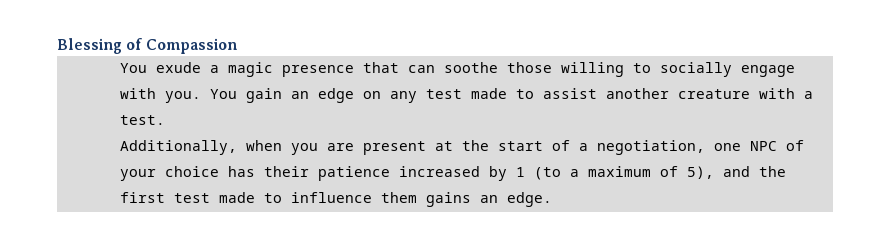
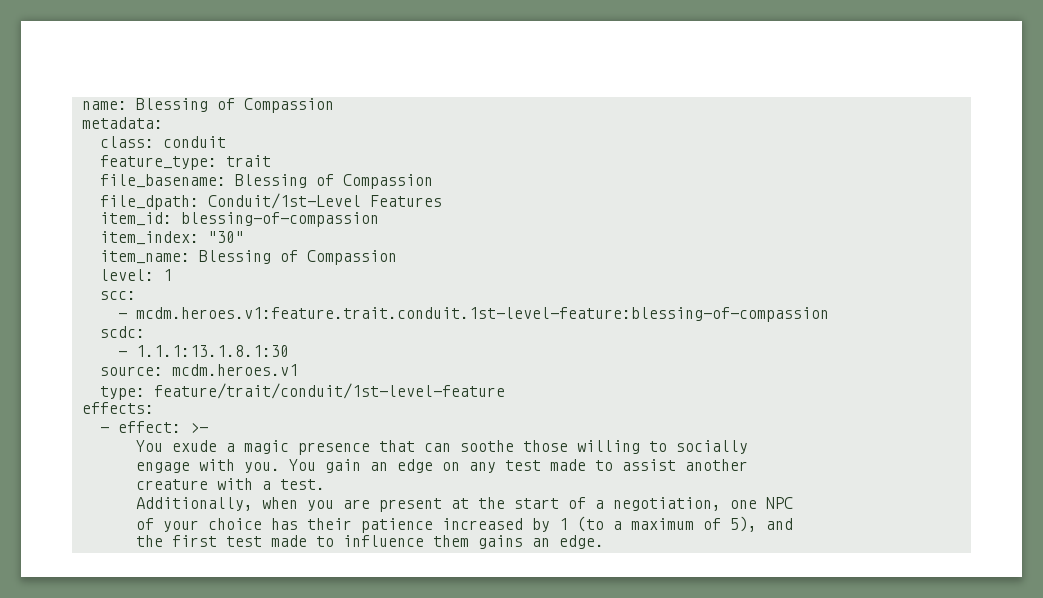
- Blessing of Compassion
+ name: Blessing of Compassion
+ metadata:
+ class: conduit
+ feature_type: trait
+ file_basename: Blessing of Compassion
+ file_dpath: Conduit/1st-Level Features
+ item_id: blessing-of-compassion
+ item_index: "30"
+ item_name: Blessing of Compassion
+ level: 1
+ scc:
+ - mcdm.heroes.v1:feature.trait.conduit.1st-level-feature:blessing-of-compassion
+ scdc:
+ - 1.1.1:13.1.8.1:30
+ source: mcdm.heroes.v1
+ type: feature/trait/conduit/1st-level-feature
+ effects:
+ - effect: >-
- You exude a magic presence that can soothe those willing to socially engage with you.
+ You exude a magic presence that can soothe those willing to socially
+ engage with you.
- You gain an edge on any test made to assist another creature with a test.
+ You gain an edge on any test made to assist another
+ creature with a test.
- Additionally, when you are present at the start of a negotiation, one NPC of your choice has their patience increased by 1 (to a maximum of 5), and the first test made to influence them gains an edge.
+ Additionally, when you are present at the start of a negotiation, one NPC
+ of your choice has their patience increased by 1 (to a maximum of 5), and
+ the first test made to influence them gains an edge.

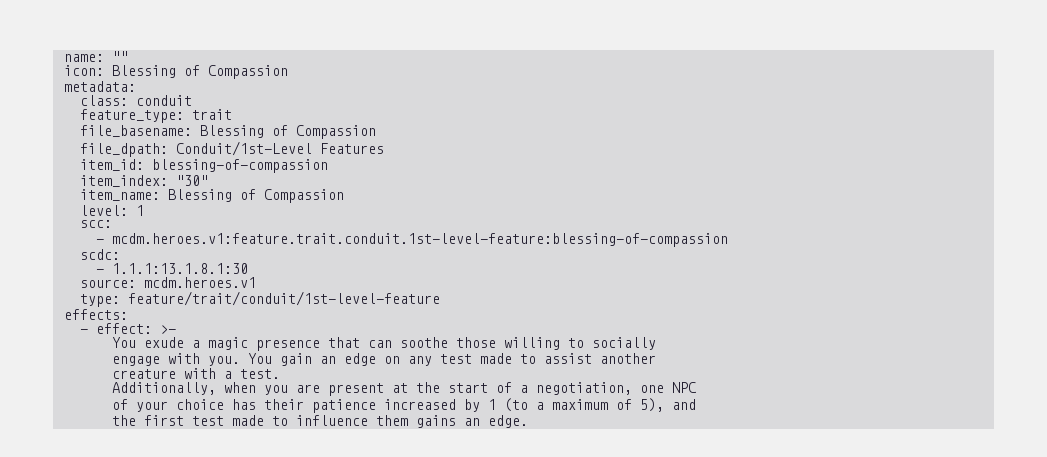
- name: Blessing of Compassion
+ name: ""
+ icon: Blessing of Compassion

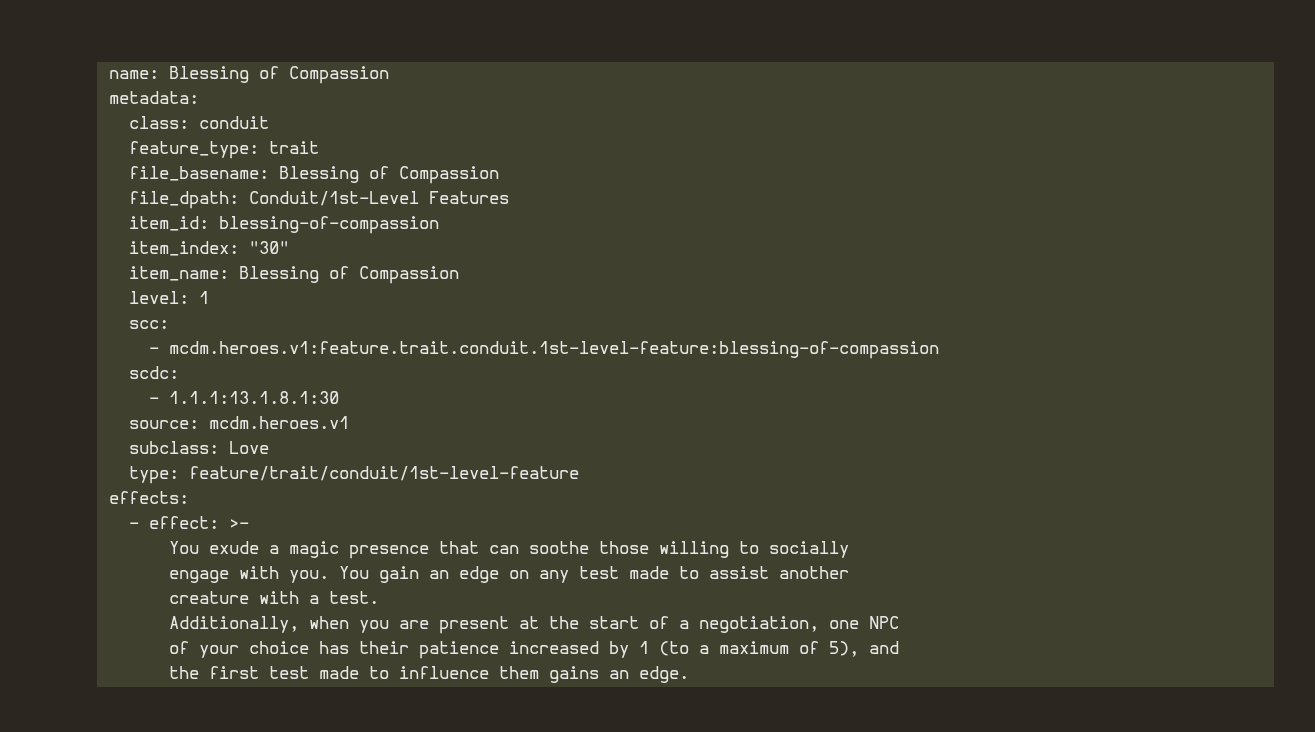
- name: ""
- icon: Blessing of Compassion
+ name: Blessing of Compassion
+ subclass: Love

